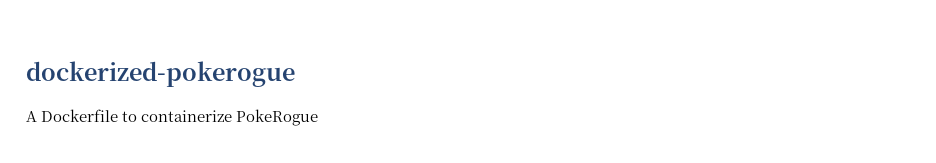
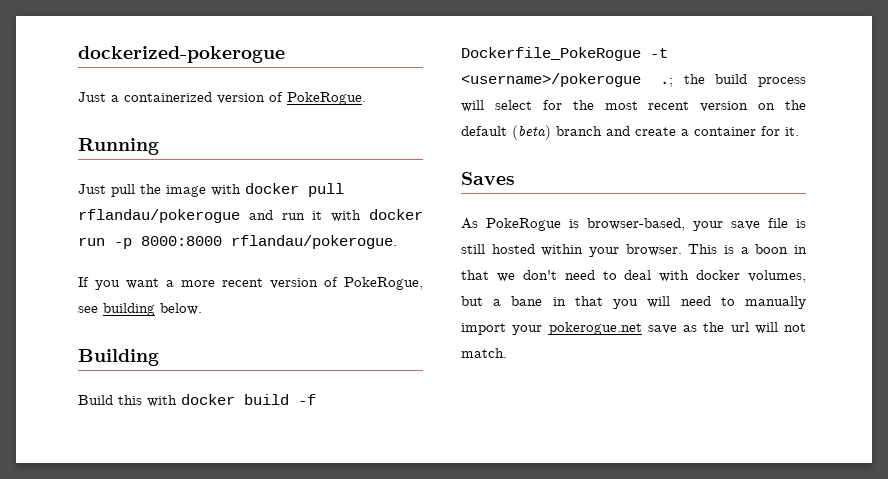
- A Dockerfile to containerize PokeRogue
+ Just a containerized version of PokeRogue.
+ Running
+ Just pull the image with docker pull rflandau/pokerogue and run it with docker run -p 8000:8000 rflandau/pokerogue.
+ If you want a more recent version of PokeRogue, see building below.
+ Building
+ Build this with docker build -f Dockerfile_PokeRogue -t <username>/pokerogue .; the build process will select for the most recent version on the default (beta) branch and create a container for it.
+ Saves
+ As PokeRogue is browser-based, your save file is still hosted within your browser. This is a boon in that we don't need to deal with docker volumes, but a bane in that you will need to manually import your pokerogue.net save as the url will not match.

